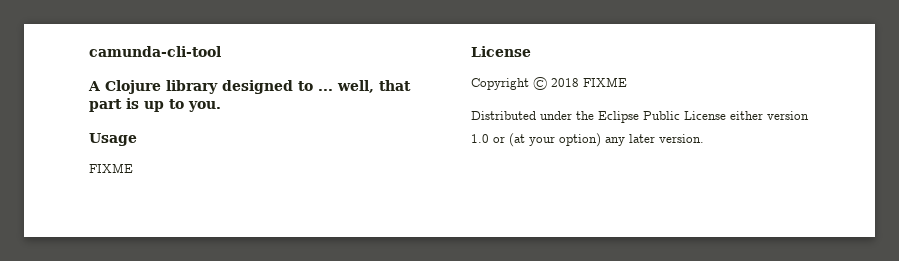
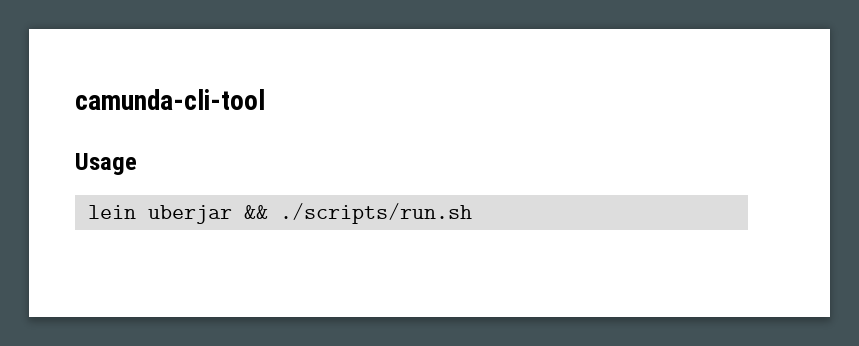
- A Clojure library designed to ... well, that part is up to you.
  Usage
- FIXME
- License
- Copyright © 2018 FIXME
- Distributed under the Eclipse Public License either version 1.0 or (at your option) any later version.
+ lein uberjar && ./scripts/run.sh

